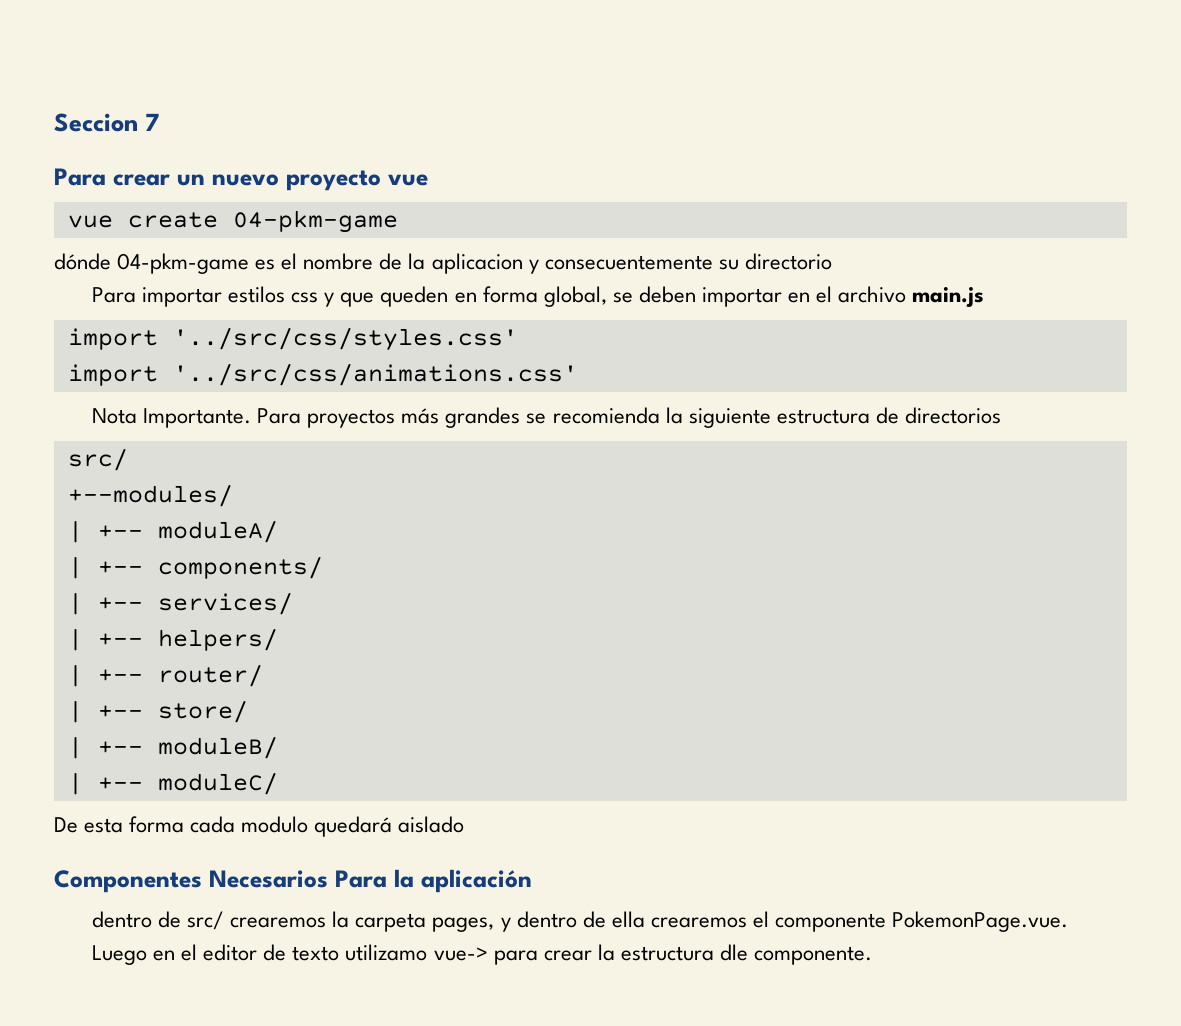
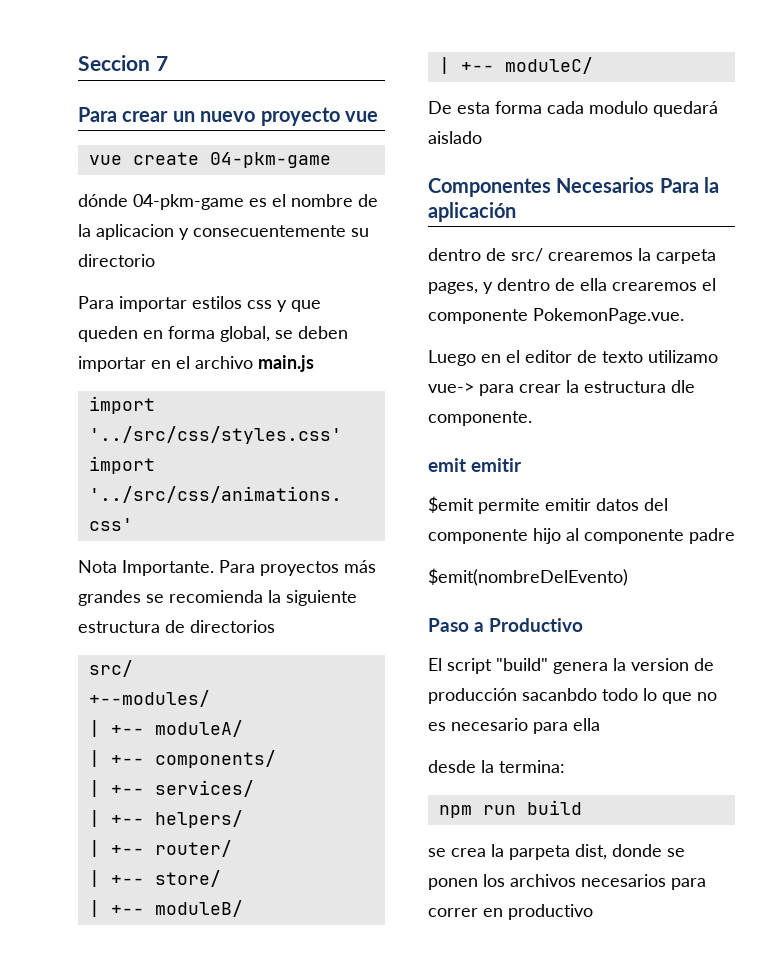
+ emit emitir
+ $emit permite emitir datos del componente hijo al componente padre
+ $emit(nombreDelEvento)
+ Paso a Productivo
+ El script "build" genera la version de producción sacanbdo todo lo que no es necesario para ella
+ desde la termina:
+ npm run build
+ se crea la parpeta dist, donde se ponen los archivos necesarios para correr en productivo

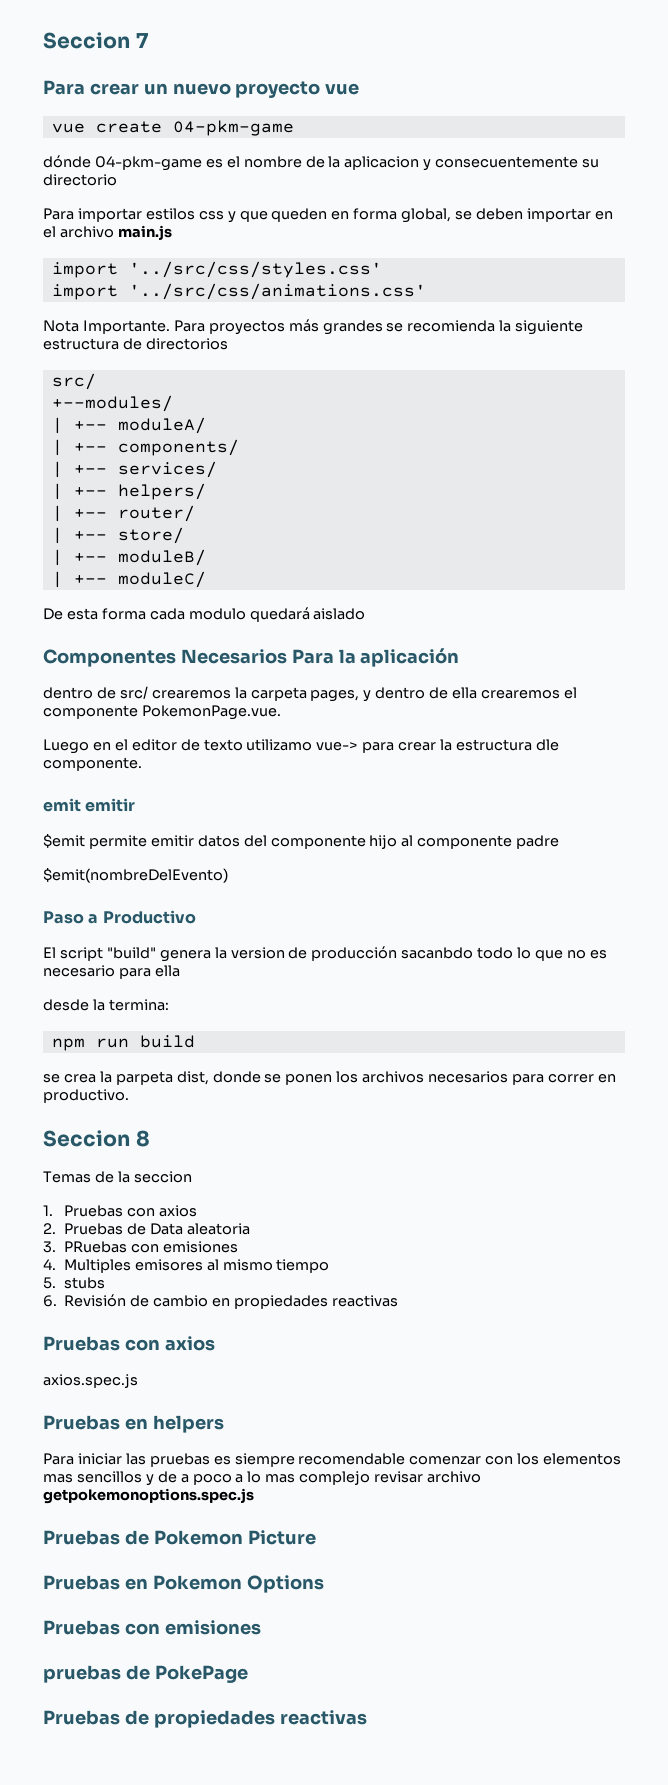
- se crea la parpeta dist, donde se ponen los archivos necesarios para correr en productivo
+ se crea la parpeta dist, donde se ponen los archivos necesarios para correr en productivo.
+ Seccion 8
+ Temas de la seccion
+ 1. Pruebas con axios
+ 2. Pruebas de Data aleatoria
+ 3. PRuebas con emisiones
+ 4. Multiples emisores al mismo tiempo
+ 5. stubs
+ 6. Revisión de cambio en propiedades reactivas
+ Pruebas con axios
+ axios.spec.js
+ Pruebas en helpers
+ Para iniciar las pruebas es siempre recomendable comenzar con los elementos mas sencillos y de a poco a lo mas complejo revisar archivo getpokemonoptions.spec.js
+ Pruebas de Pokemon Picture
+ Pruebas en Pokemon Options
+ Pruebas con emisiones
+ pruebas de PokePage
+ Pruebas de propiedades reactivas

